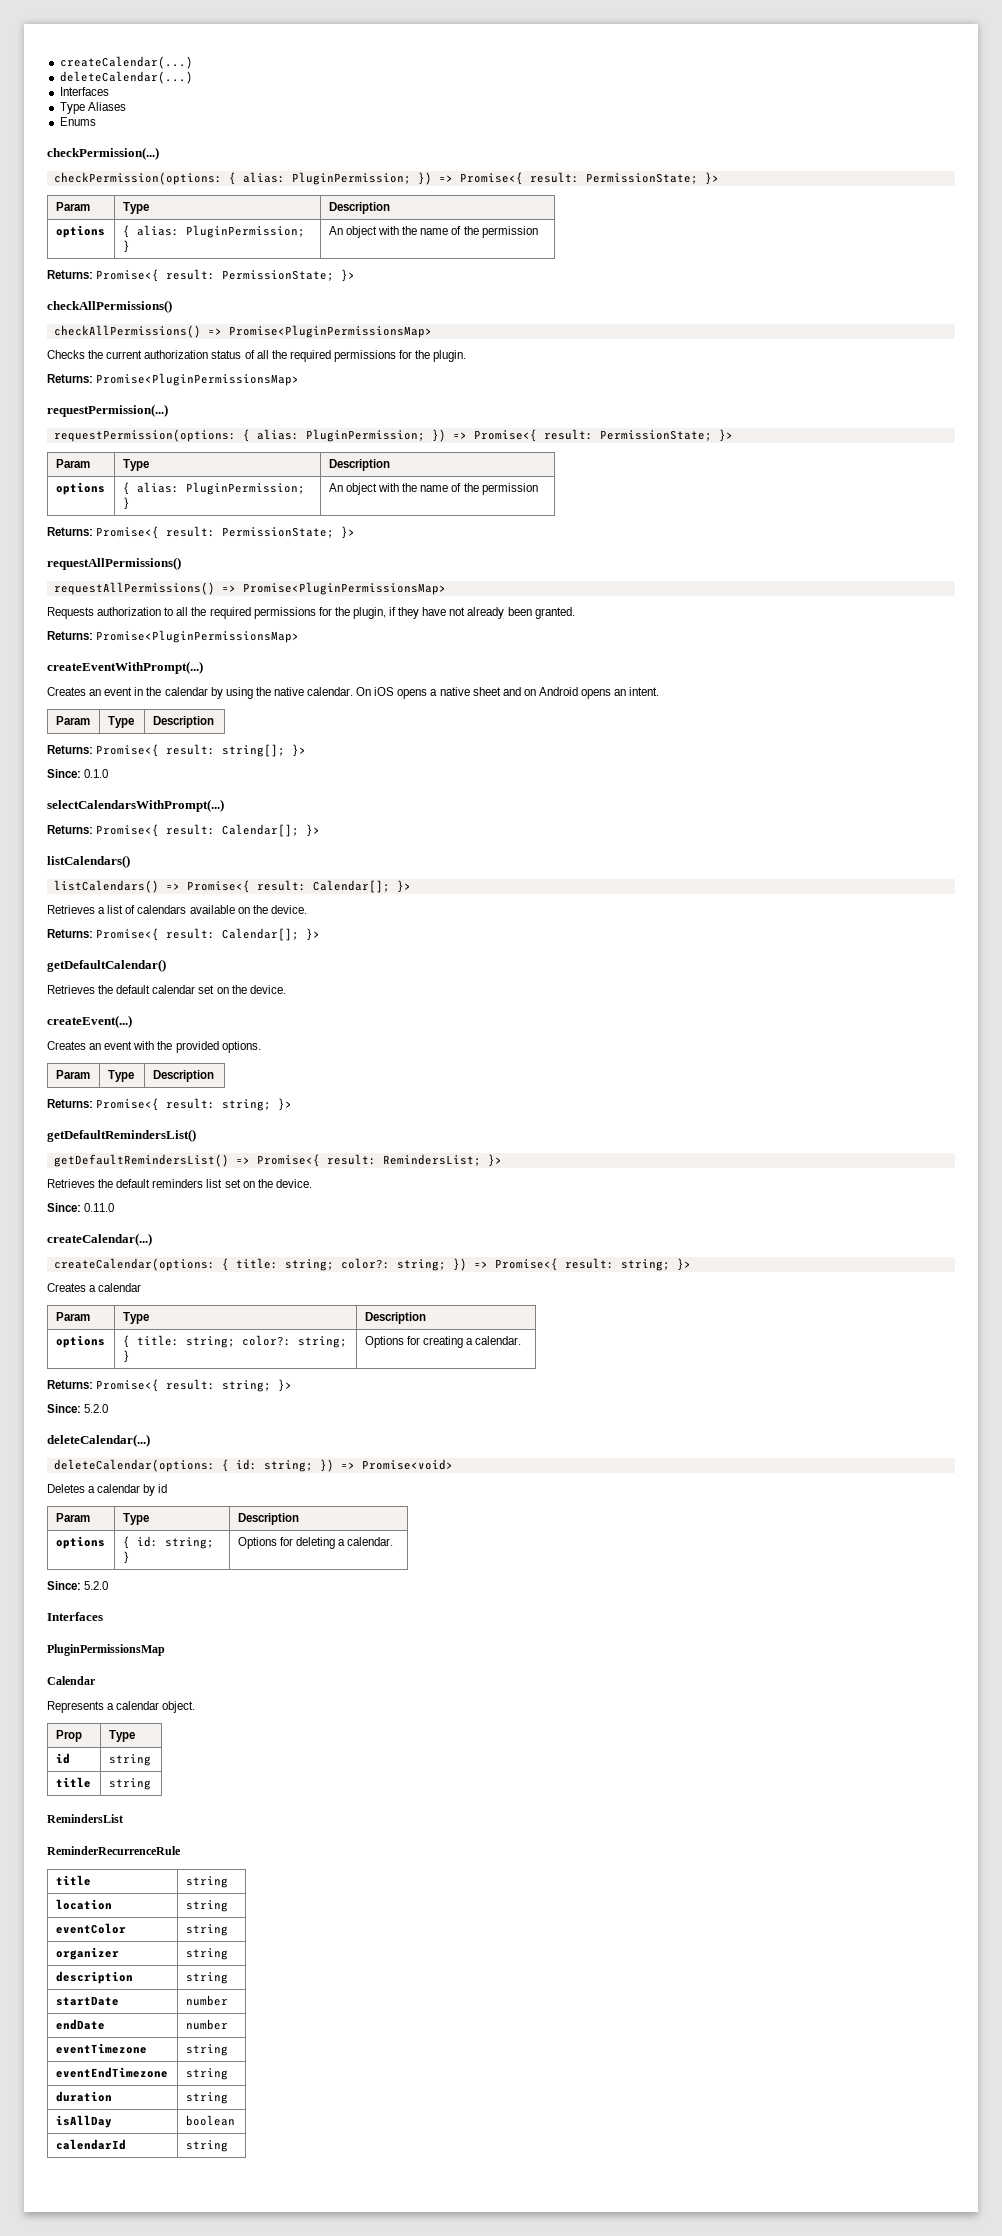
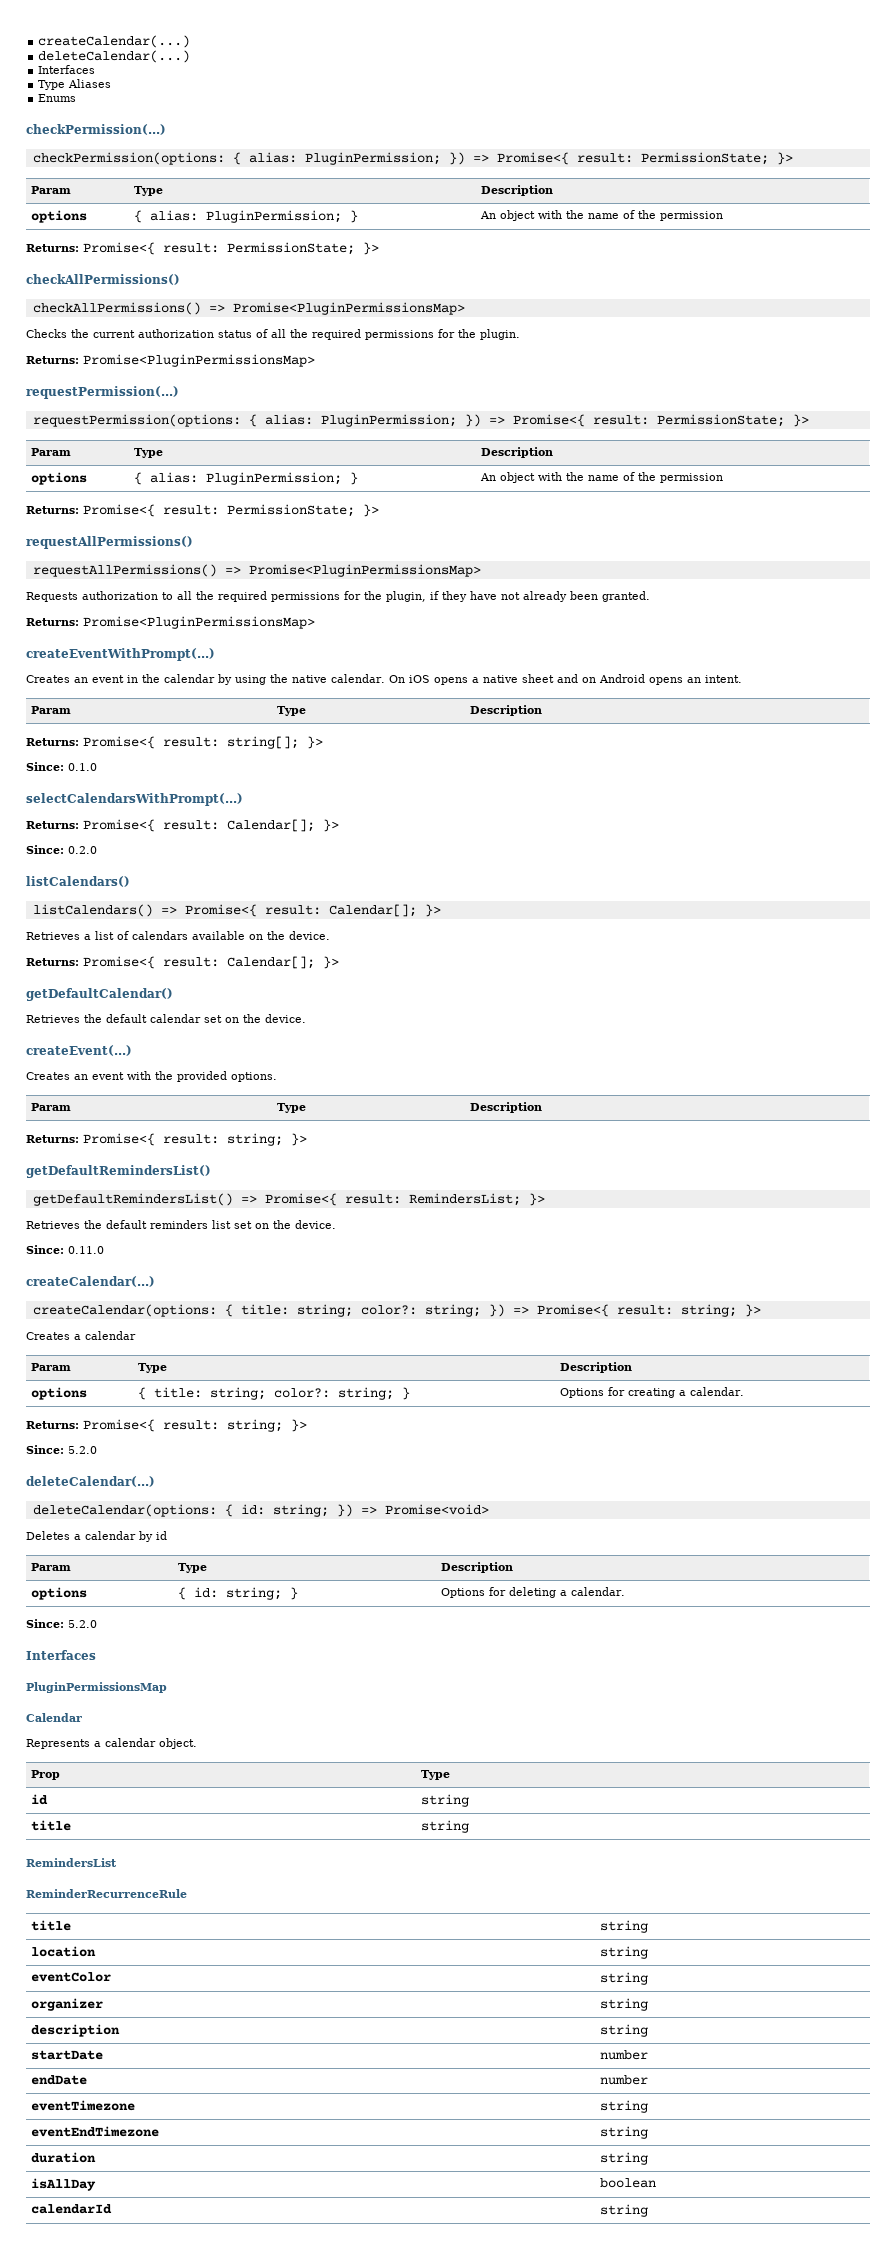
+ Since: 0.2.0

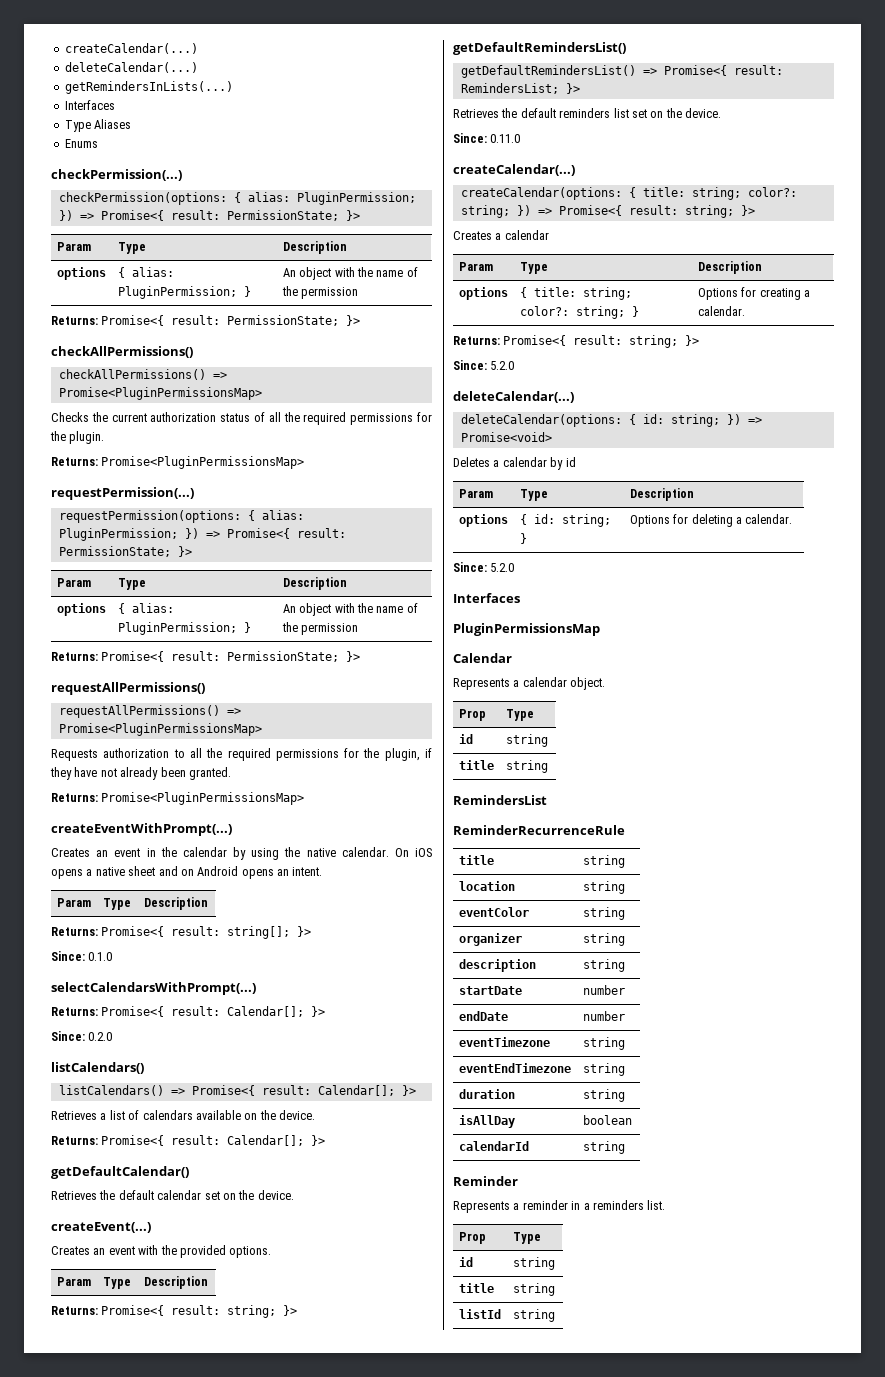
+ getRemindersInLists(...)
+ Reminder
+ Represents a reminder in a reminders list.
+ Prop | Type
+ id | string
+ title | string
+ listId | string

